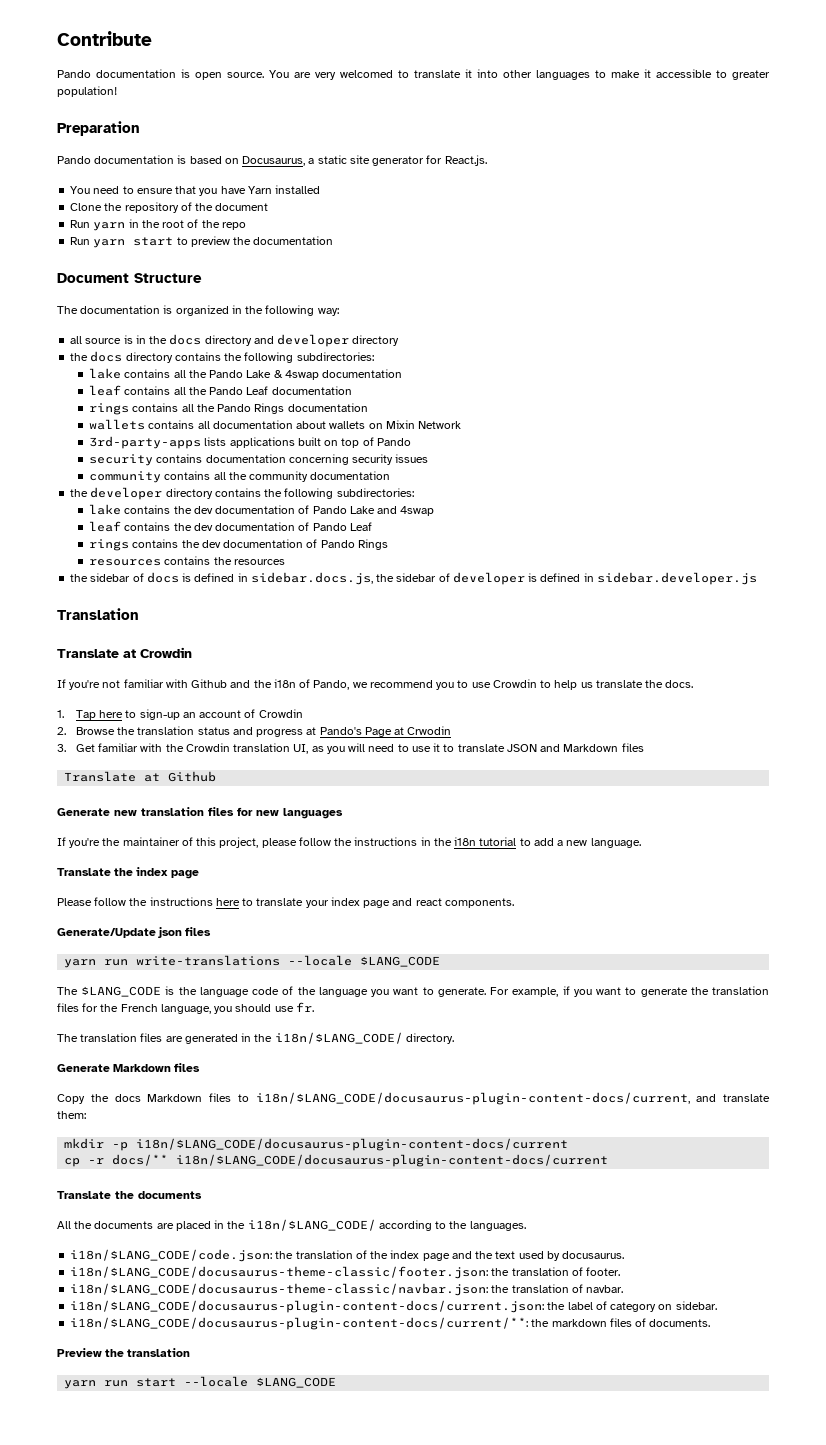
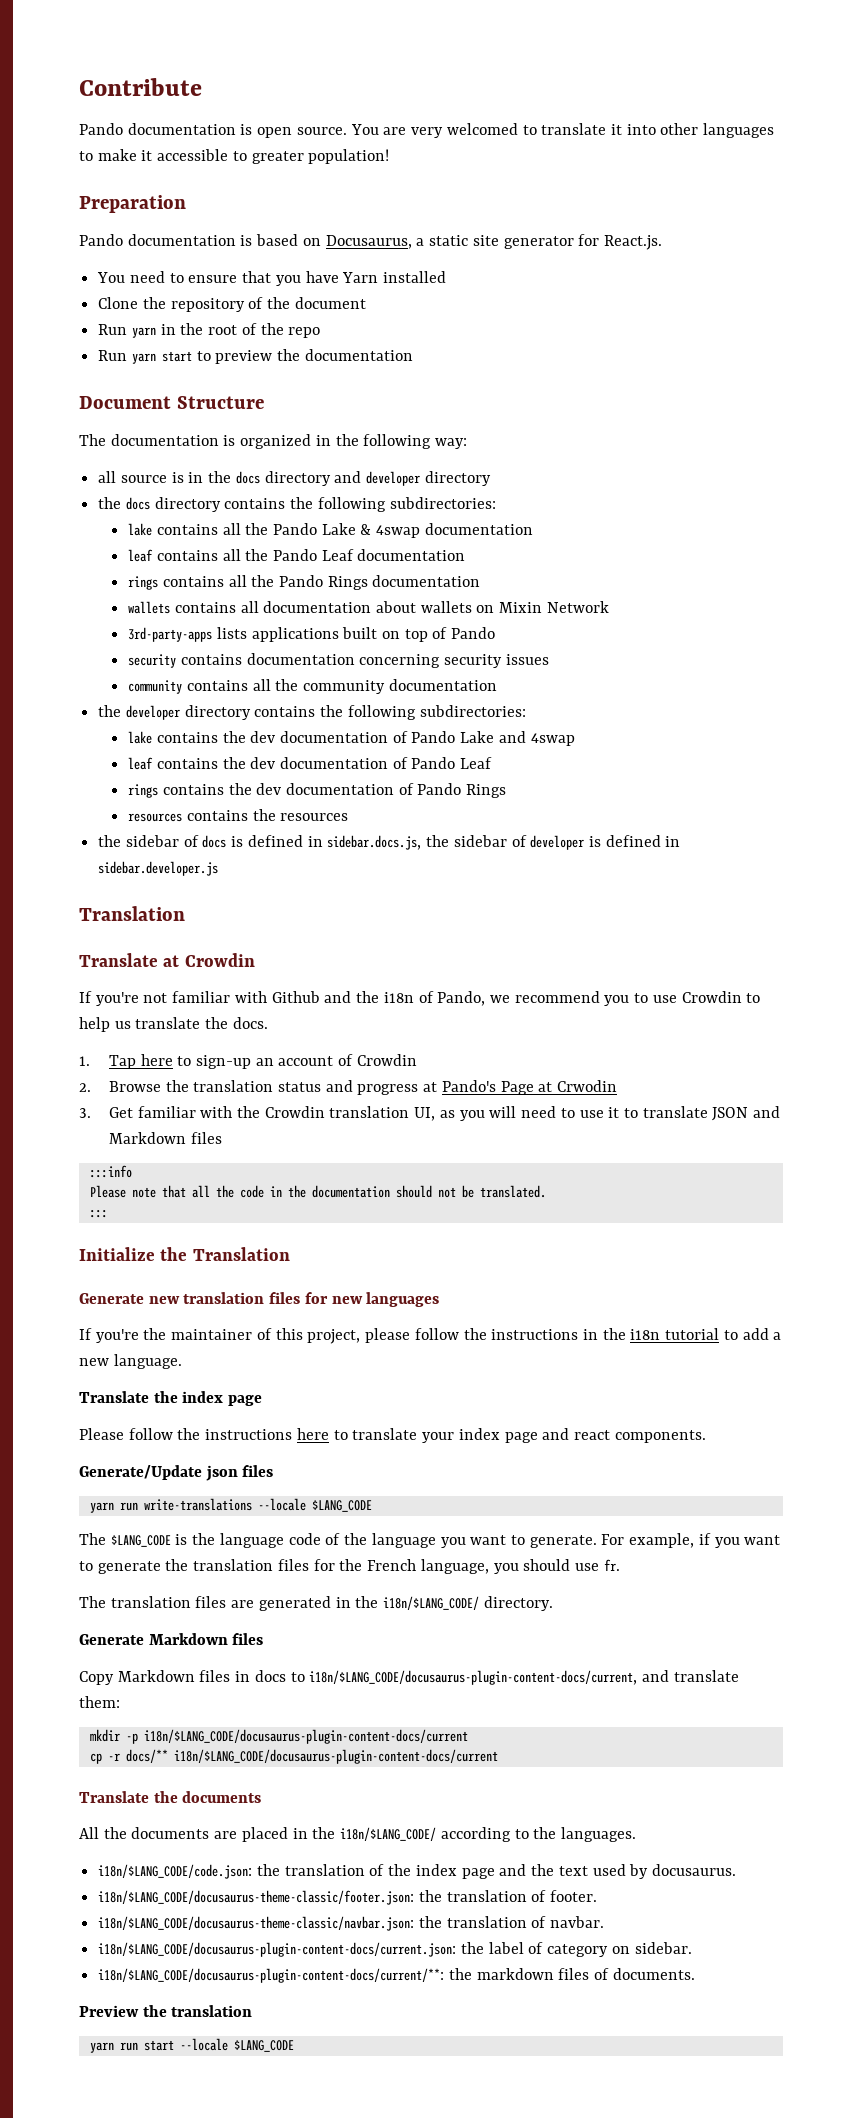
- Translate at Github
+ :::info
+ Please note that all the code in the documentation should not be translated.
+ :::
+ Initialize the Translation
- Copy the docs Markdown files to i18n/$LANG_CODE/docusaurus-plugin-content-docs/current, and translate them:
+ Copy Markdown files in docs to i18n/$LANG_CODE/docusaurus-plugin-content-docs/current, and translate them:

